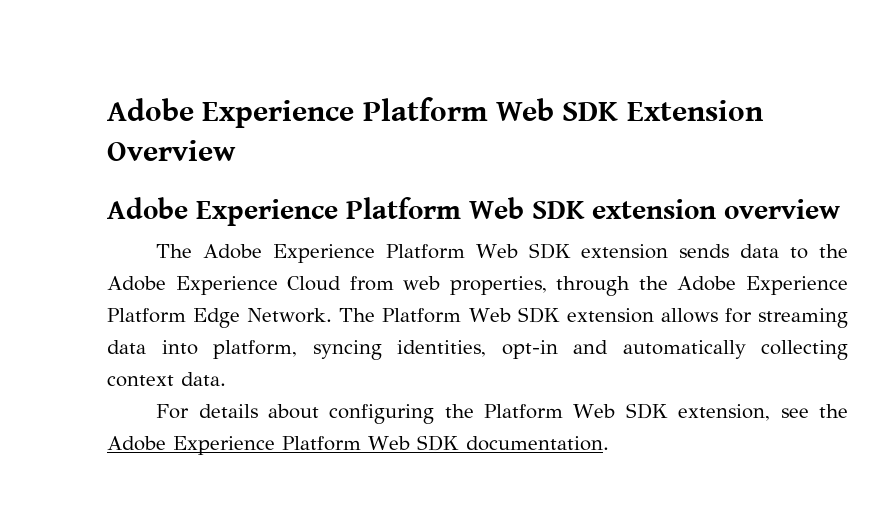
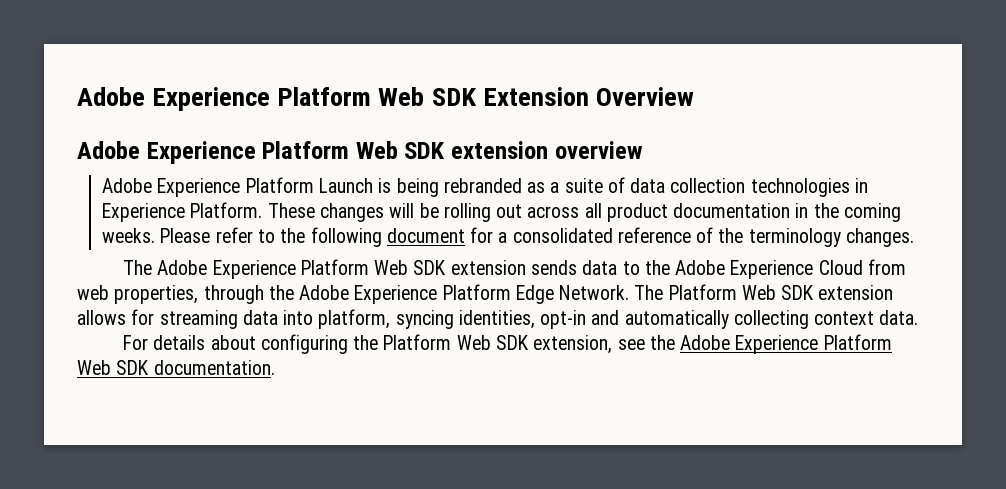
+ Adobe Experience Platform Launch is being rebranded as a suite of data collection technologies in Experience Platform. These changes will be rolling out across all product documentation in the coming weeks. Please refer to the following document for a consolidated reference of the terminology changes.

